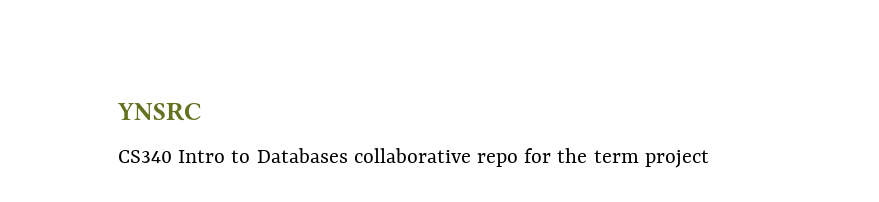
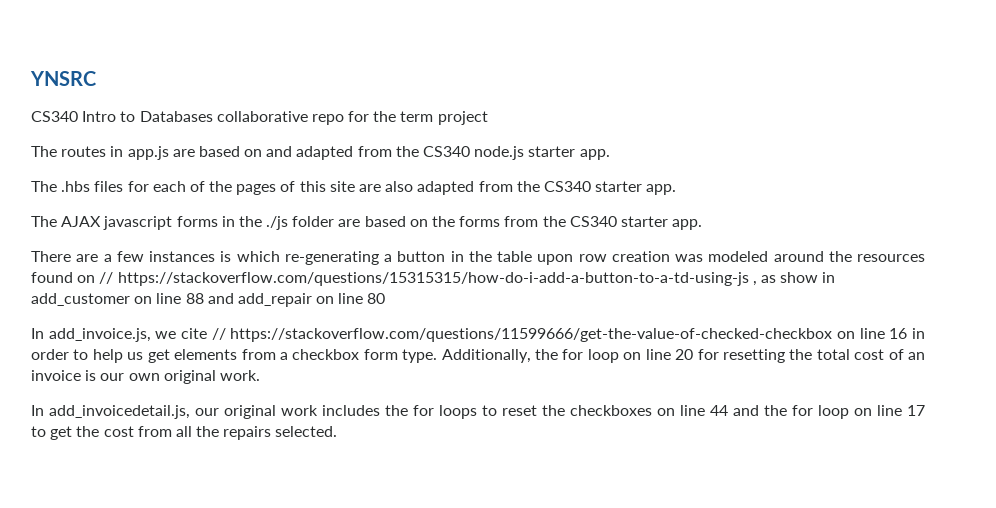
+ The routes in app.js are based on and adapted from the CS340 node.js starter app.
+ The .hbs files for each of the pages of this site are also adapted from the CS340 starter app.
+ The AJAX javascript forms in the ./js folder are based on the forms from the CS340 starter app.
+ There are a few instances is which re-generating a button in the table upon row creation was modeled around the resources found on // https://stackoverflow.com/questions/15315315/how-do-i-add-a-button-to-a-td-using-js , as show in add_customer on line 88 and add_repair on line 80
+ In add_invoice.js, we cite // https://stackoverflow.com/questions/11599666/get-the-value-of-checked-checkbox on line 16 in order to help us get elements from a checkbox form type. Additionally, the for loop on line 20 for resetting the total cost of an invoice is our own original work.
+ In add_invoicedetail.js, our original work includes the for loops to reset the checkboxes on line 44 and the for loop on line 17 to get the cost from all the repairs selected.

